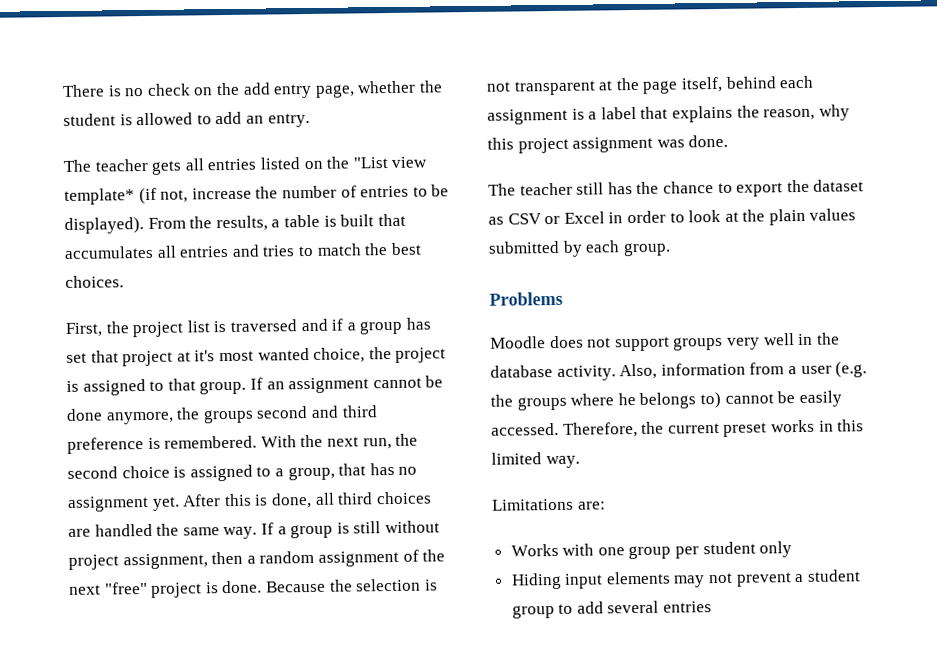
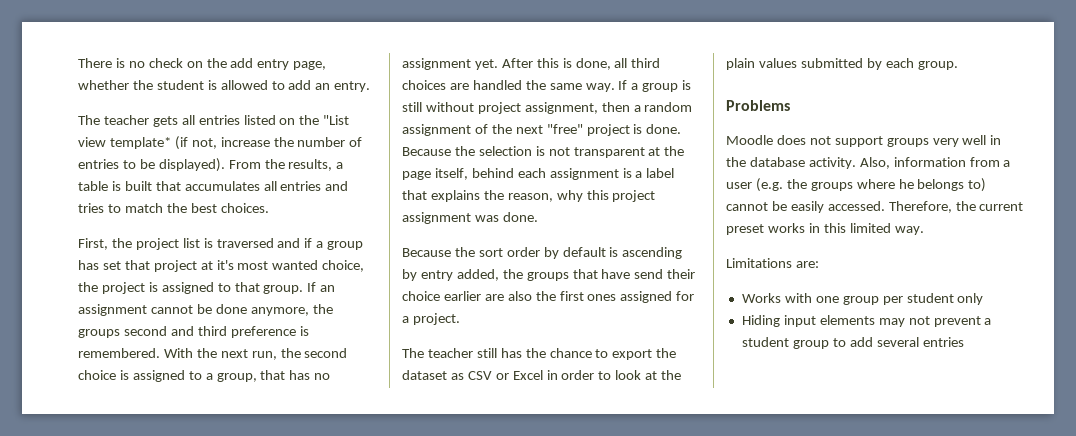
+ Because the sort order by default is ascending by entry added, the groups that have send their choice earlier are also the first ones assigned for a project.

